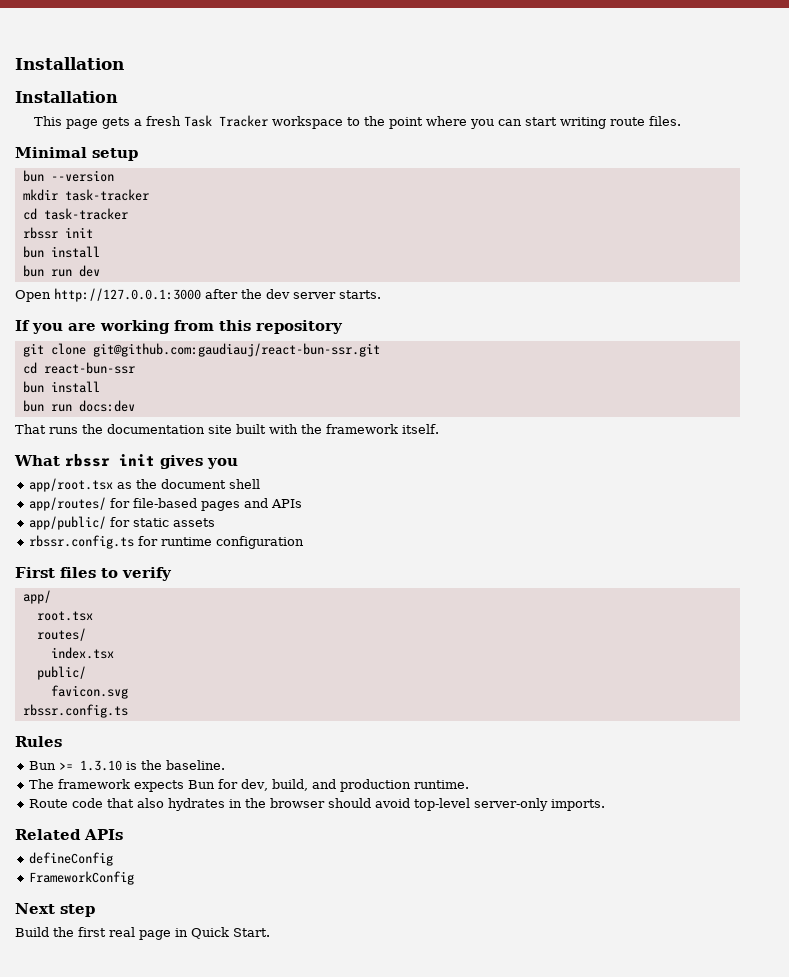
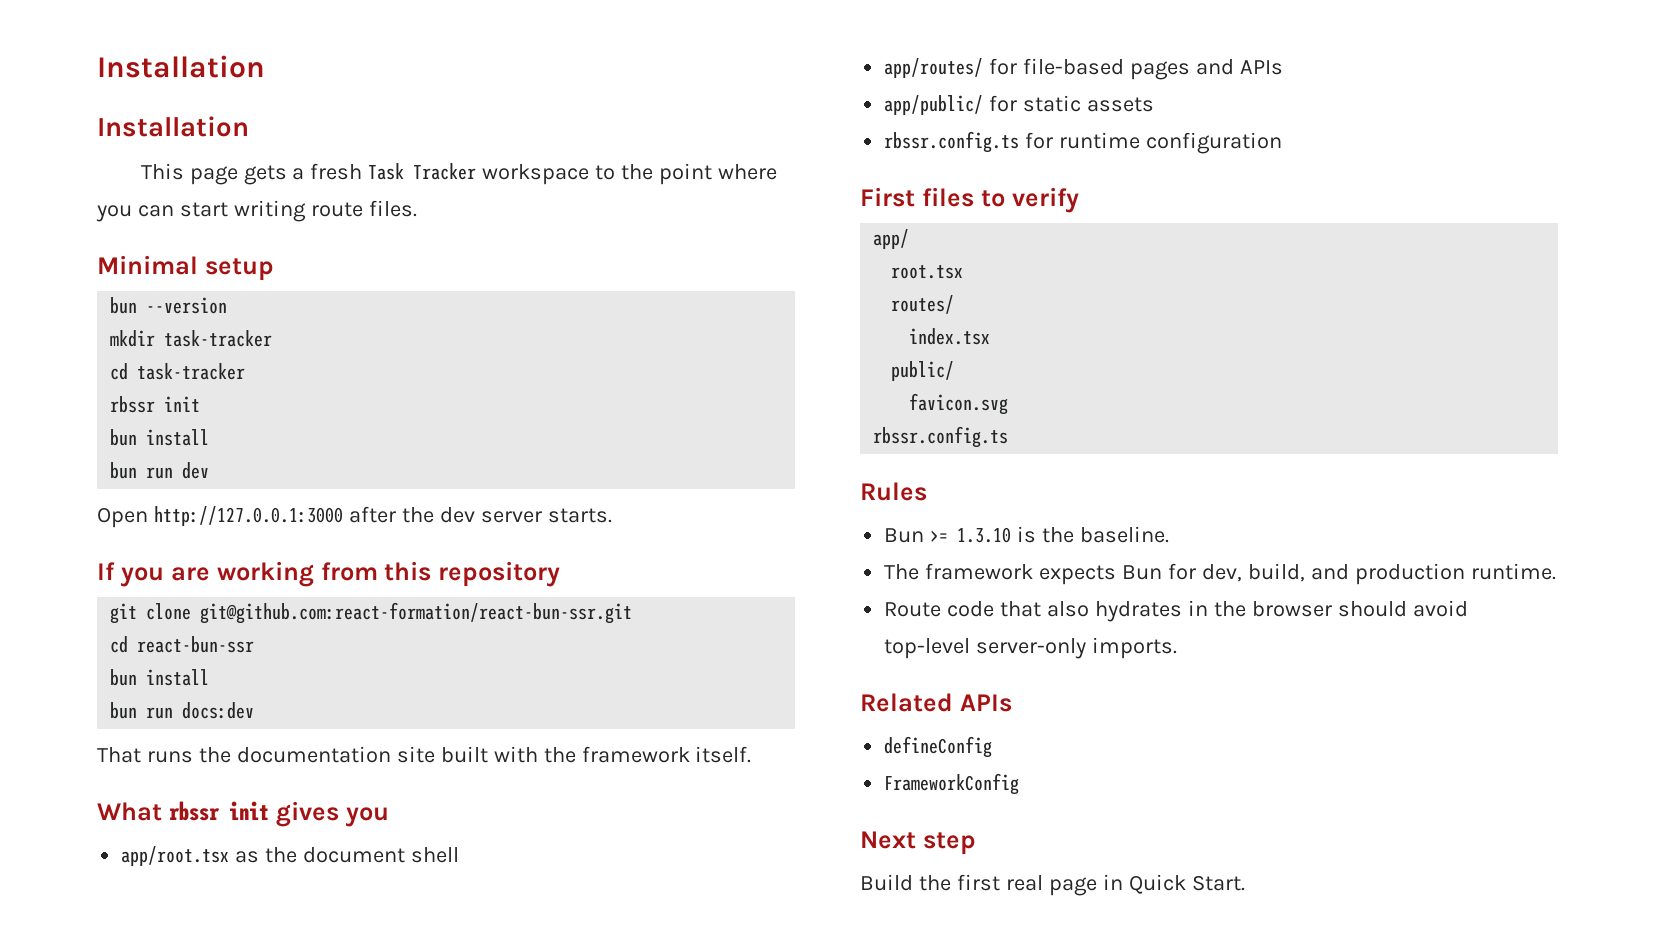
- git clone git@github.com:gaudiauj/react-bun-ssr.git
+ git clone git@github.com:react-formation/react-bun-ssr.git

